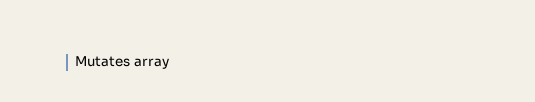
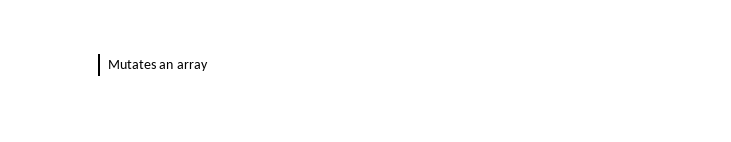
- Mutates array
+ Mutates an array

